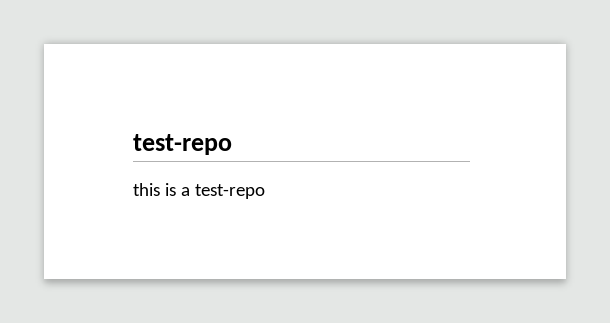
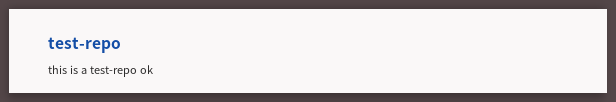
- this is a test-repo
+ this is a test-repo ok

